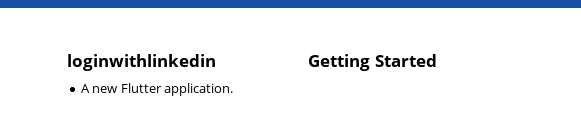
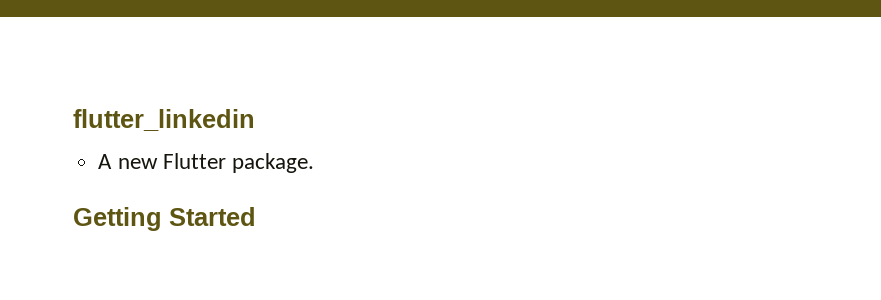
- loginwithlinkedin
+ flutter_linkedin
- A new Flutter application.
+ A new Flutter package.

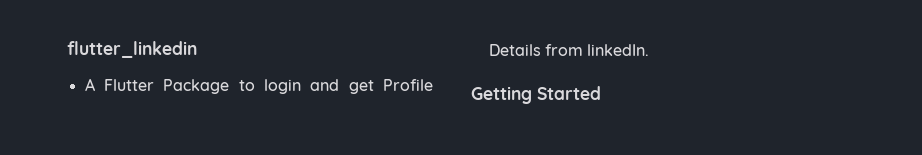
- A new Flutter package.
+ A Flutter Package to login and get Profile Details from linkedIn.

